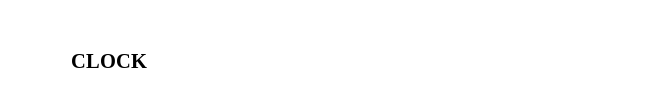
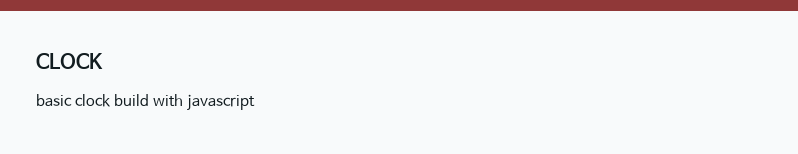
+ basic clock build with javascript

